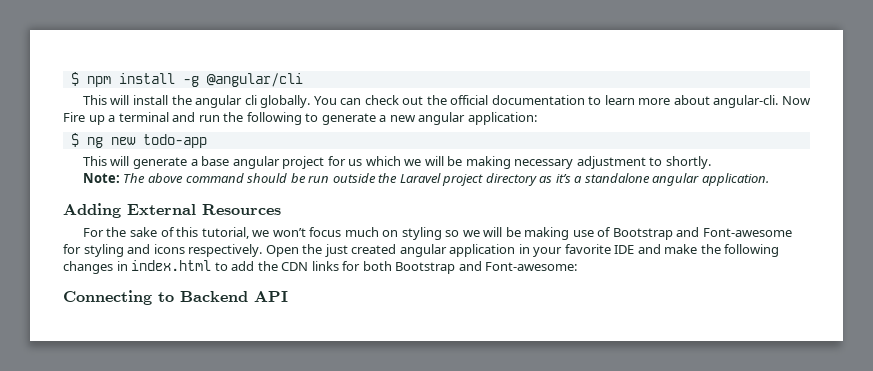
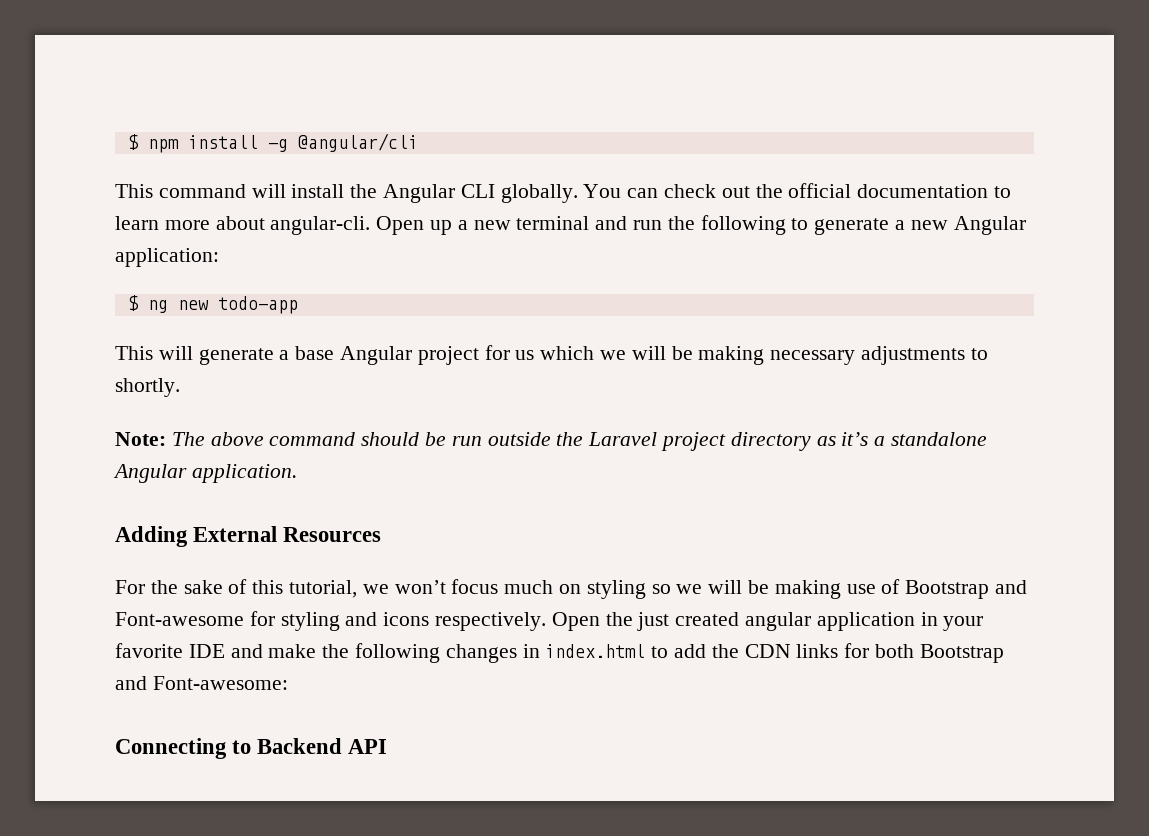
- This will install the angular cli globally.
+ This command will install the Angular CLI globally.
- Now Fire up a terminal and run the following to generate a new angular application:
+ Open up a new terminal and run the following to generate a new Angular application:
- This will generate a base angular project for us which we will be making necessary adjustment to shortly.
+ This will generate a base Angular project for us which we will be making necessary adjustments to shortly.
- Note: The above command should be run outside the Laravel project directory as it’s a standalone angular application.
+ Note: The above command should be run outside the Laravel project directory as it’s a standalone Angular application.

